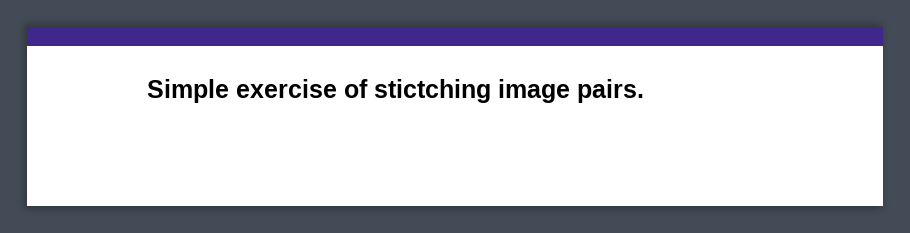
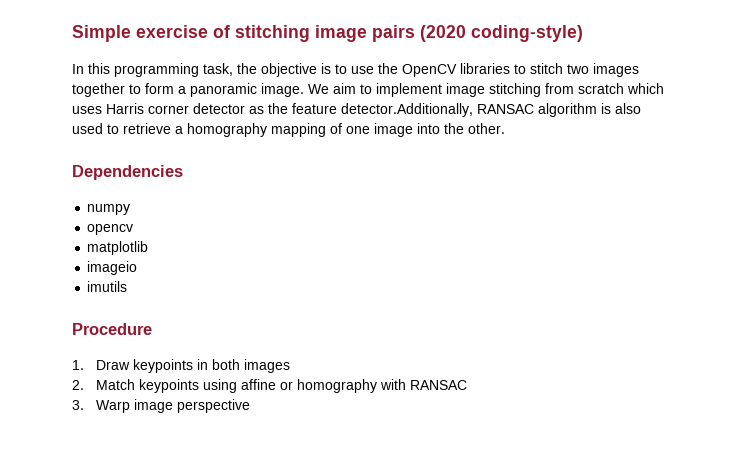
- Simple exercise of stictching image pairs.
+ Simple exercise of stitching image pairs (2020 coding-style)
+ In this programming task, the objective is to use the OpenCV libraries to stitch two images together to form a panoramic image. We aim to implement image stitching from scratch which uses Harris corner detector as the feature detector.Additionally, RANSAC algorithm is also used to retrieve a homography mapping of one image into the other.
+ Dependencies
+ numpy
+ opencv
+ matplotlib
+ imageio
+ imutils
+ Procedure
+ 1. Draw keypoints in both images
+ 2. Match keypoints using affine or homography with RANSAC
+ 3. Warp image perspective

